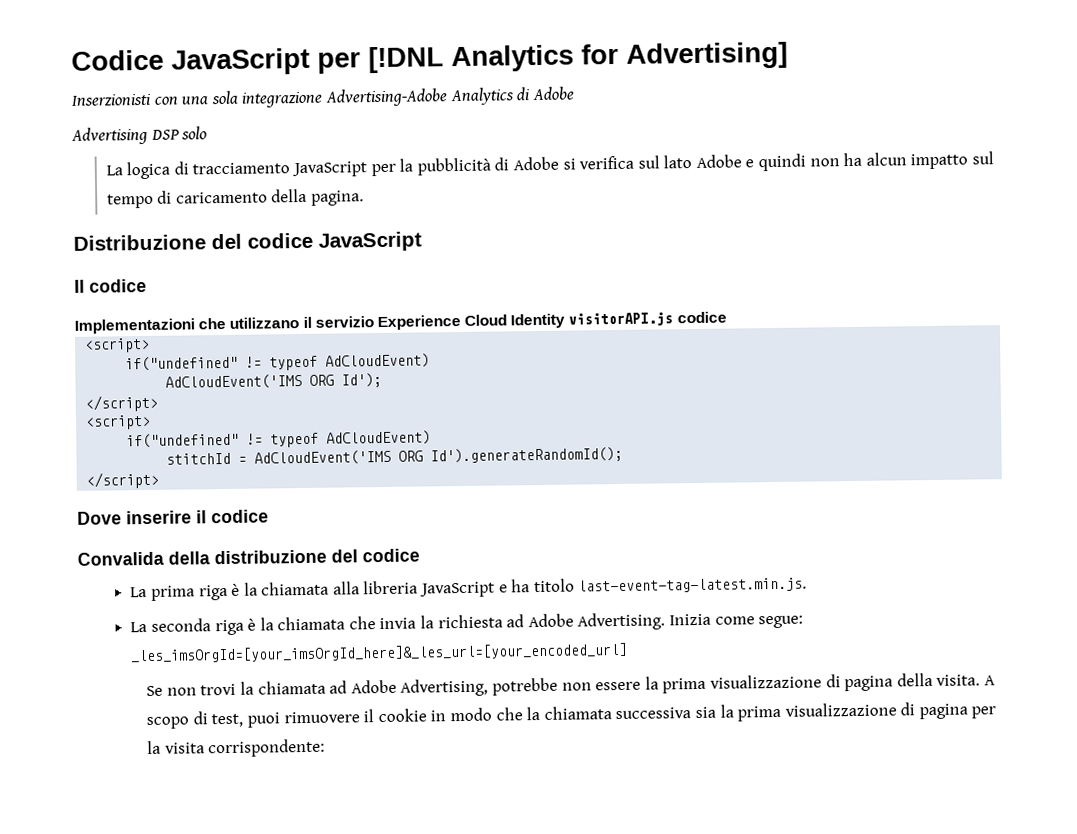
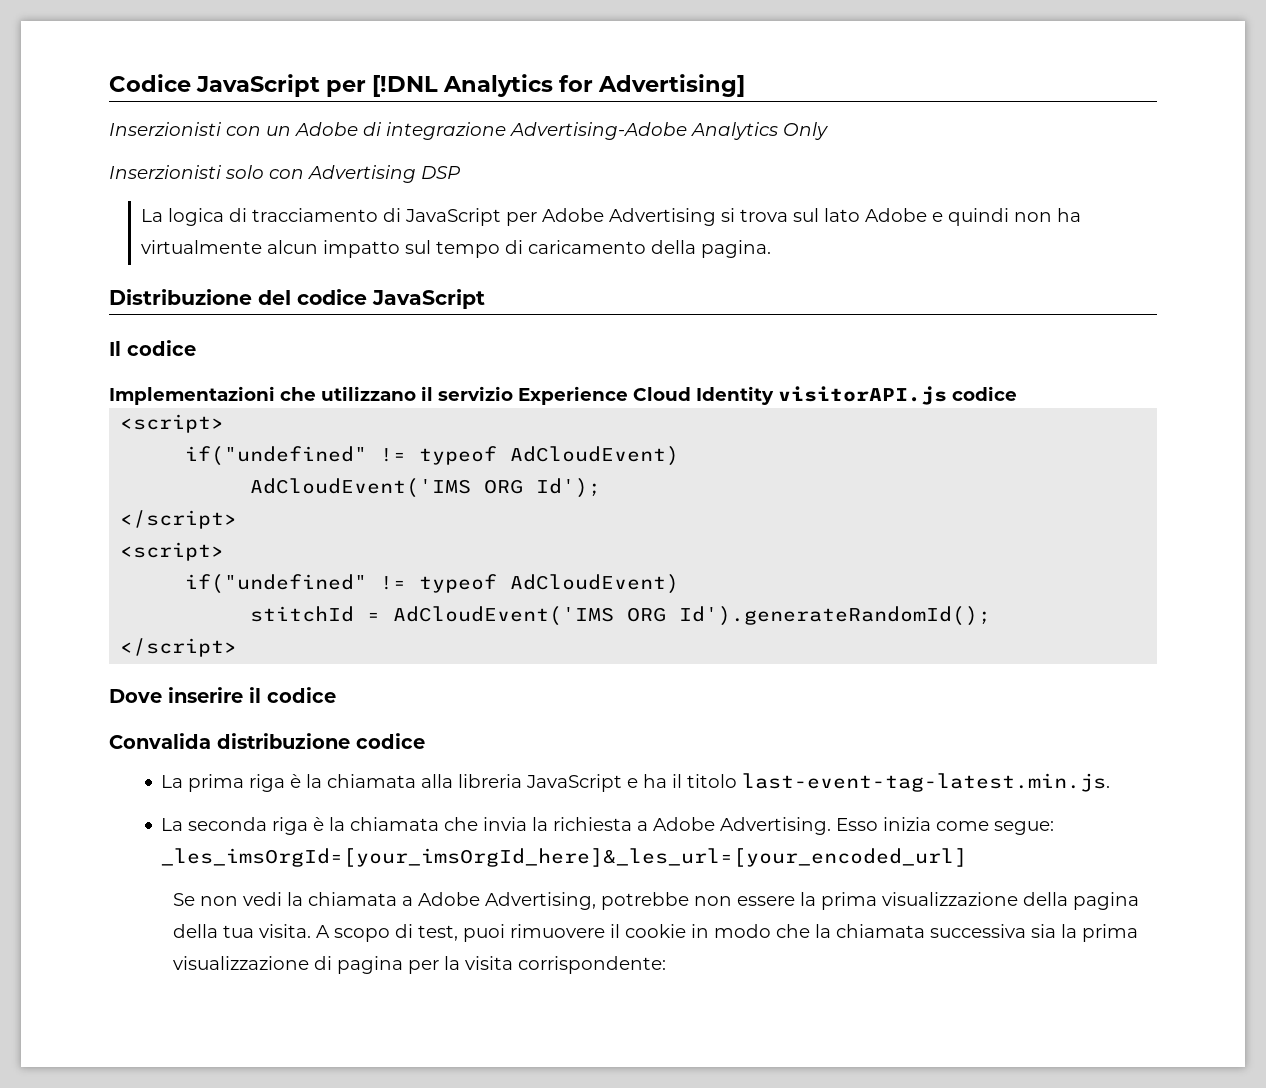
- Inserzionisti con una sola integrazione Advertising-Adobe Analytics di Adobe
- Advertising DSP solo
+ Inserzionisti con un Adobe di integrazione Advertising-Adobe Analytics Only
+ Inserzionisti solo con Advertising DSP
- La logica di tracciamento JavaScript per la pubblicità di Adobe si verifica sul lato Adobe e quindi non ha alcun impatto sul tempo di caricamento della pagina.
+ La logica di tracciamento di JavaScript per Adobe Advertising si trova sul lato Adobe e quindi non ha virtualmente alcun impatto sul tempo di caricamento della pagina.
- Convalida della distribuzione del codice
+ Convalida distribuzione codice
- La prima riga è la chiamata alla libreria JavaScript e ha titolo last-event-tag-latest.min.js.
+ La prima riga è la chiamata alla libreria JavaScript e ha il titolo last-event-tag-latest.min.js.
- La seconda riga è la chiamata che invia la richiesta ad Adobe Advertising.
+ La seconda riga è la chiamata che invia la richiesta a Adobe Advertising.
- Inizia come segue: _les_imsOrgId=[your_imsOrgId_here]&_les_url=[your_encoded_url]
+ Esso inizia come segue: _les_imsOrgId=[your_imsOrgId_here]&_les_url=[your_encoded_url]
- Se non trovi la chiamata ad Adobe Advertising, potrebbe non essere la prima visualizzazione di pagina della visita.
+ Se non vedi la chiamata a Adobe Advertising, potrebbe non essere la prima visualizzazione della pagina della tua visita.

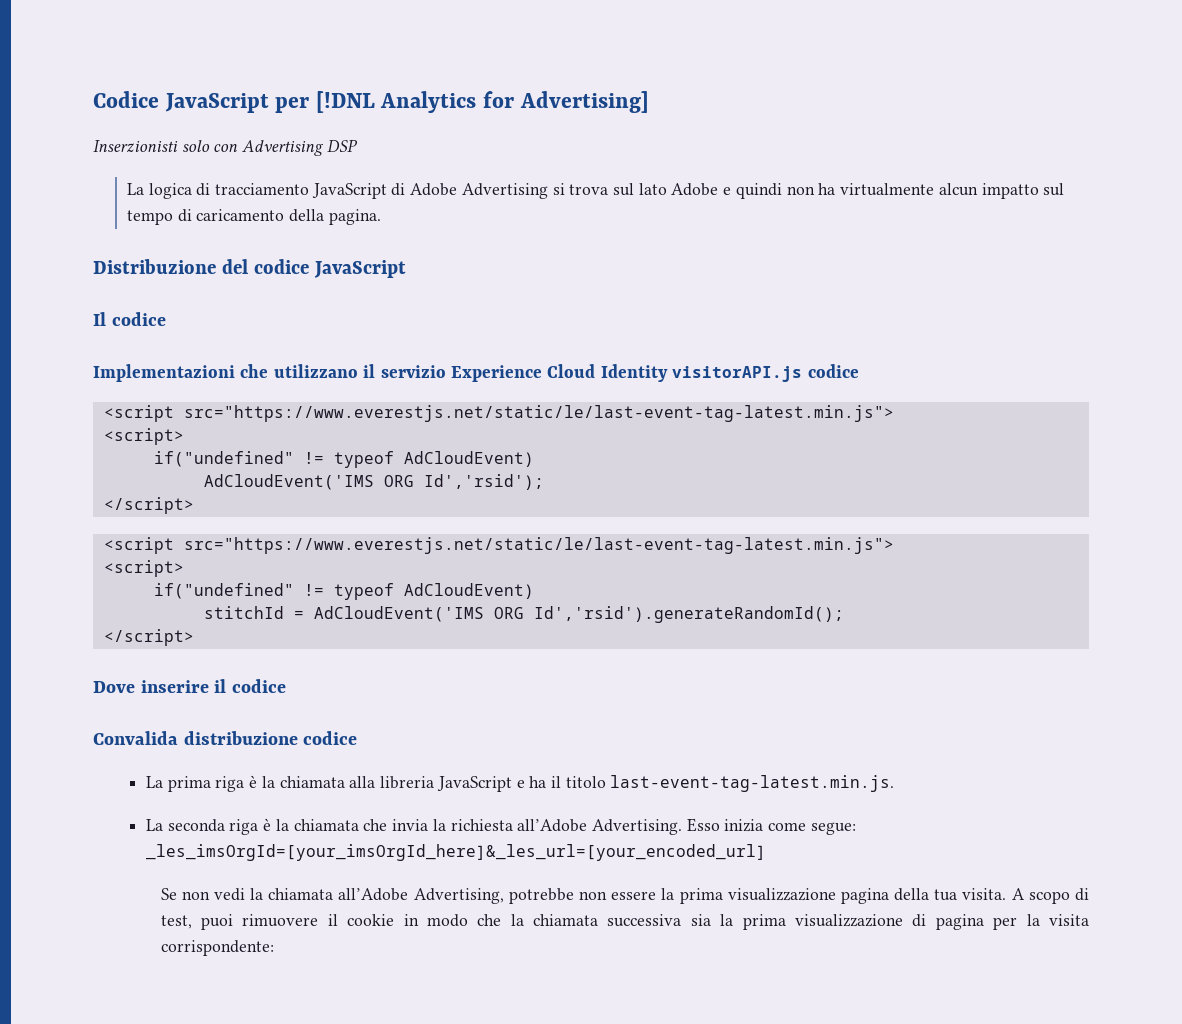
- Inserzionisti con un Adobe di integrazione Advertising-Adobe Analytics Only
- La logica di tracciamento di JavaScript per Adobe Advertising si trova sul lato Adobe e quindi non ha virtualmente alcun impatto sul tempo di caricamento della pagina.
+ La logica di tracciamento JavaScript di Adobe Advertising si trova sul lato Adobe e quindi non ha virtualmente alcun impatto sul tempo di caricamento della pagina.
  Implementazioni che utilizzano il servizio Experience Cloud Identity visitorAPI.js codice
+ <script src="https://www.everestjs.net/static/le/last-event-tag-latest.min.js">
- AdCloudEvent('IMS ORG Id');
+ AdCloudEvent('IMS ORG Id','rsid');
  </script>
+ <script src="https://www.everestjs.net/static/le/last-event-tag-latest.min.js">
- stitchId = AdCloudEvent('IMS ORG Id').generateRandomId();
+ stitchId = AdCloudEvent('IMS ORG Id','rsid').generateRandomId();
- La seconda riga è la chiamata che invia la richiesta a Adobe Advertising.
+ La seconda riga è la chiamata che invia la richiesta all’Adobe Advertising.
- Se non vedi la chiamata a Adobe Advertising, potrebbe non essere la prima visualizzazione della pagina della tua visita.
+ Se non vedi la chiamata all’Adobe Advertising, potrebbe non essere la prima visualizzazione pagina della tua visita.

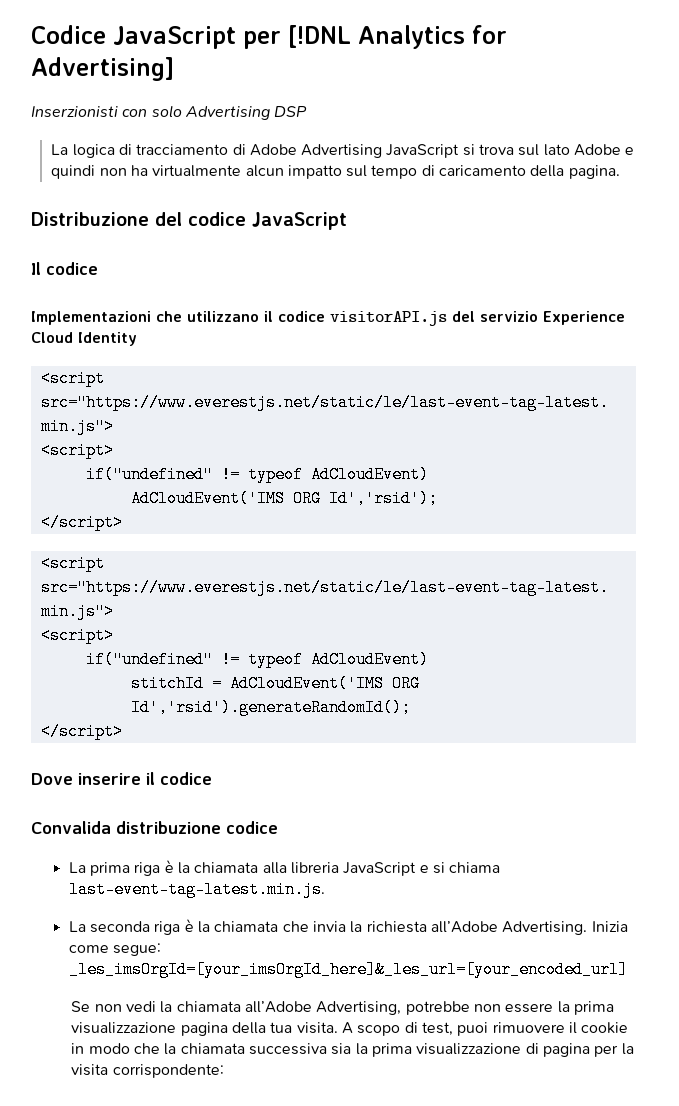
- Inserzionisti solo con Advertising DSP
+ Inserzionisti con solo Advertising DSP
- La logica di tracciamento JavaScript di Adobe Advertising si trova sul lato Adobe e quindi non ha virtualmente alcun impatto sul tempo di caricamento della pagina.
+ La logica di tracciamento di Adobe Advertising JavaScript si trova sul lato Adobe e quindi non ha virtualmente alcun impatto sul tempo di caricamento della pagina.
- Implementazioni che utilizzano il servizio Experience Cloud Identity visitorAPI.js codice
+ Implementazioni che utilizzano il codice visitorAPI.js del servizio Experience Cloud Identity
- La prima riga è la chiamata alla libreria JavaScript e ha il titolo last-event-tag-latest.min.js.
+ La prima riga è la chiamata alla libreria JavaScript e si chiama last-event-tag-latest.min.js.
- Esso inizia come segue: _les_imsOrgId=[your_imsOrgId_here]&_les_url=[your_encoded_url]
+ Inizia come segue: _les_imsOrgId=[your_imsOrgId_here]&_les_url=[your_encoded_url]

